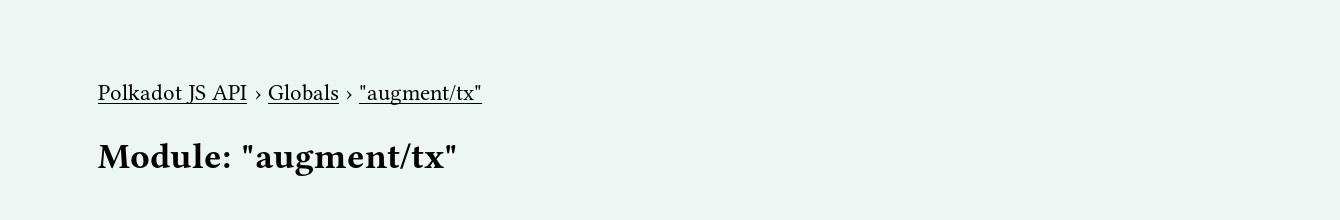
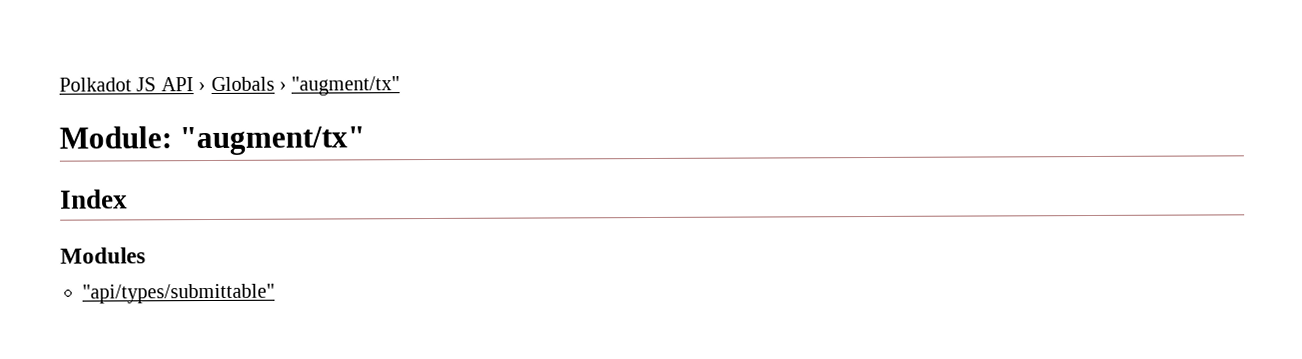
+ Index
+ Modules
+ "api/types/submittable"

